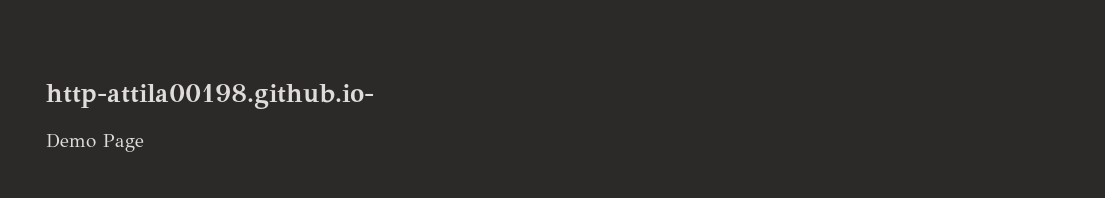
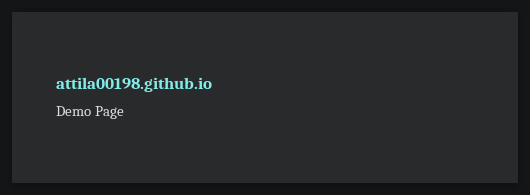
- http-attila00198.github.io-
+ attila00198.github.io

